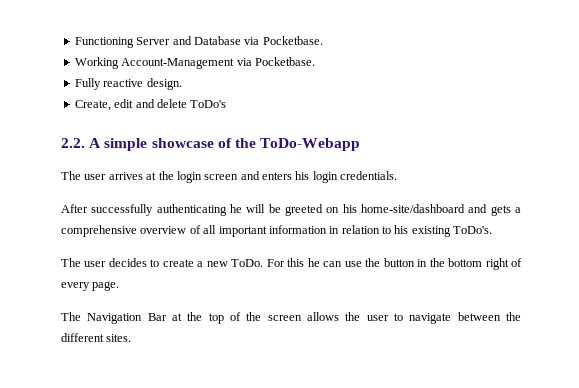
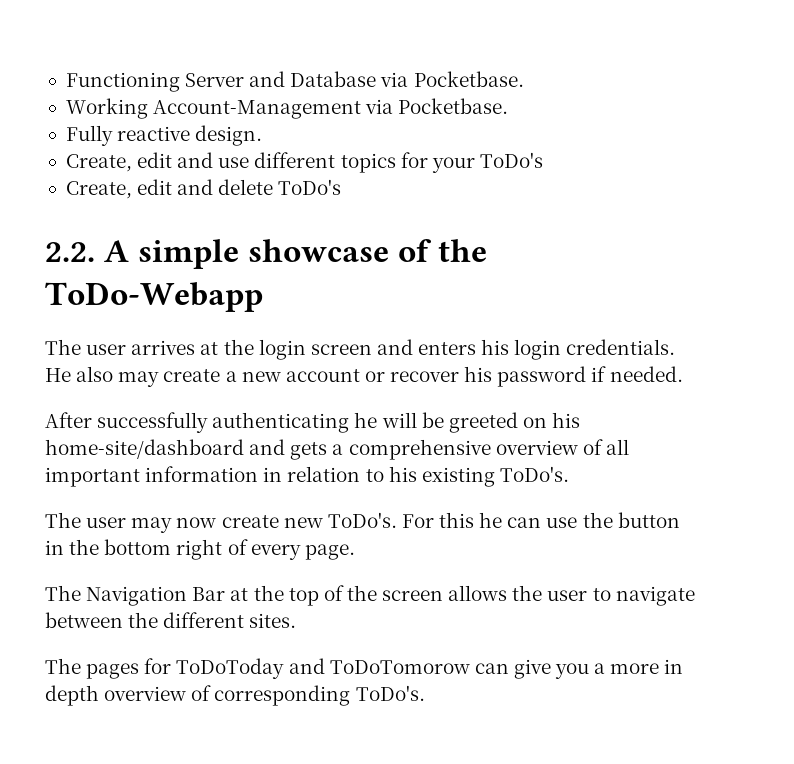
+ Create, edit and use different topics for your ToDo's
+ He also may create a new account or recover his password if needed.
- The user decides to create a new ToDo.
+ The user may now create new ToDo's.
+ The pages for ToDoToday and ToDoTomorow can give you a more in depth overview of corresponding ToDo's.

